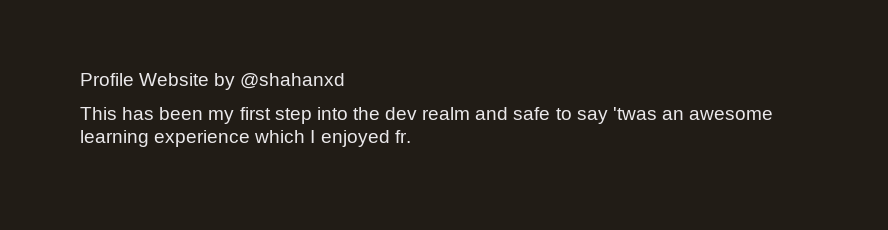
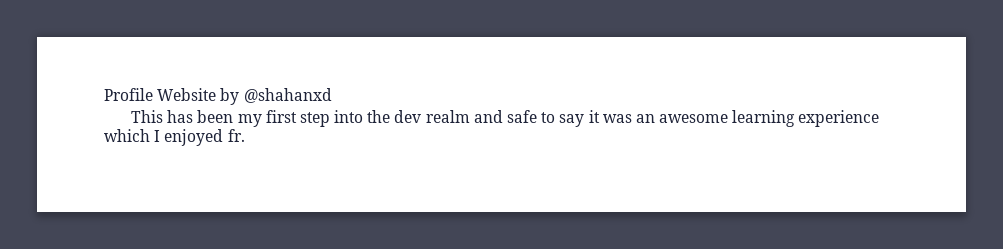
- This has been my first step into the dev realm and safe to say 'twas an awesome learning experience which I enjoyed fr.
+ This has been my first step into the dev realm and safe to say it was an awesome learning experience which I enjoyed fr.

